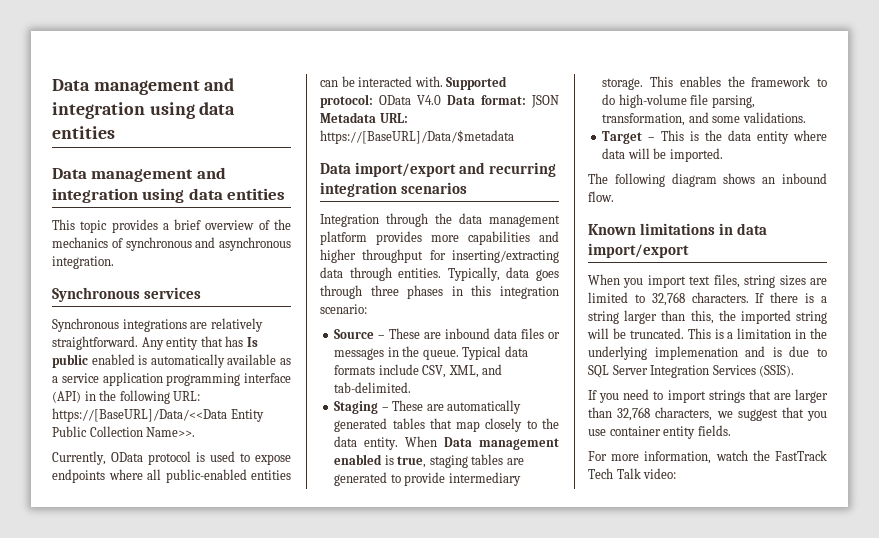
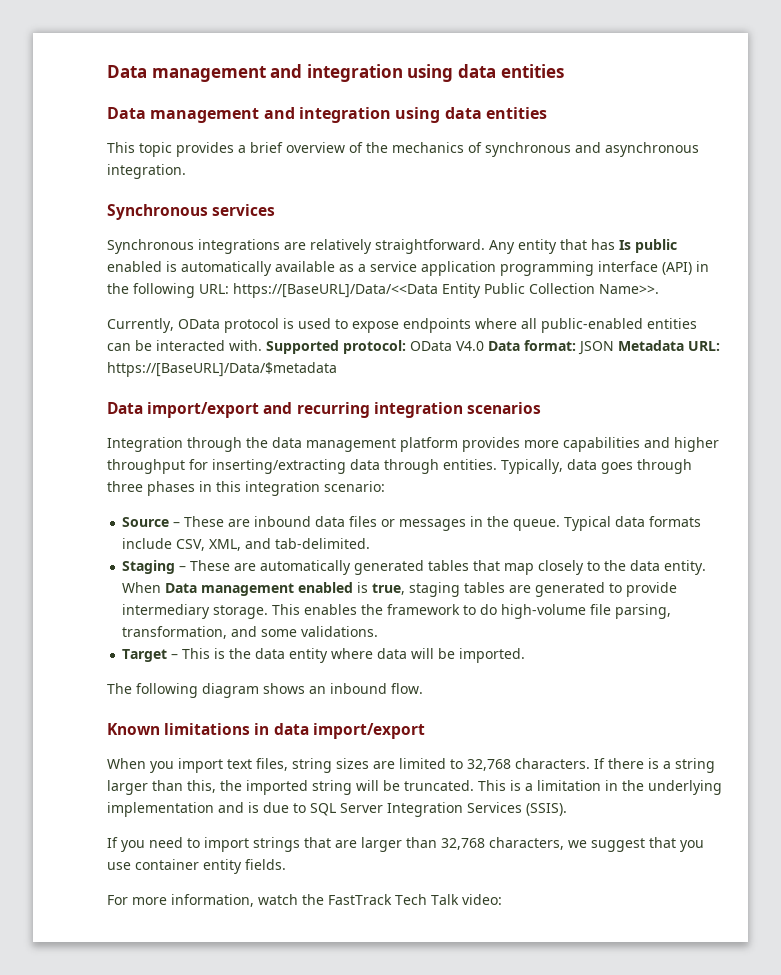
- This is a limitation in the underlying implemenation and is due to SQL Server Integration Services (SSIS).
+ This is a limitation in the underlying implementation and is due to SQL Server Integration Services (SSIS).

